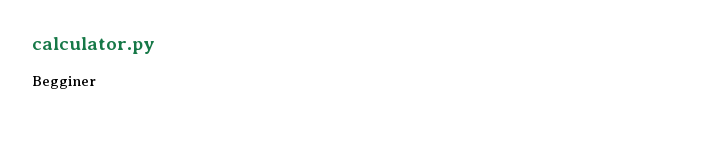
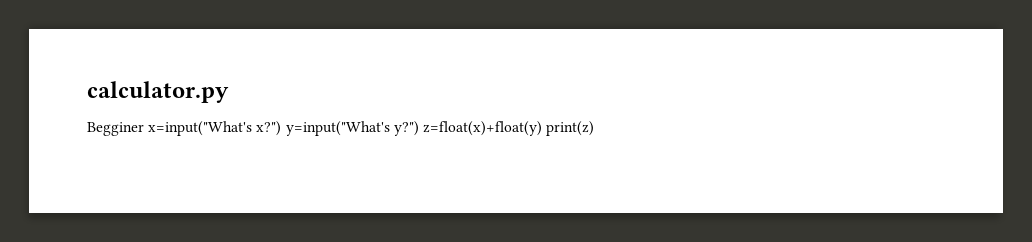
- Begginer
+ Begginer x=input("What's x?") y=input("What's y?") z=float(x)+float(y) print(z)

